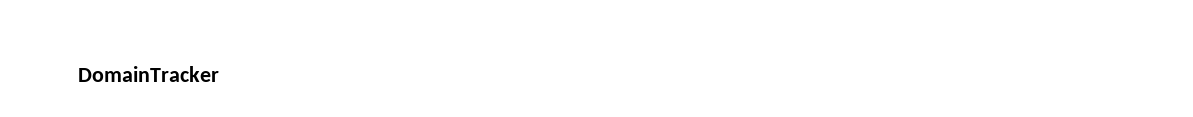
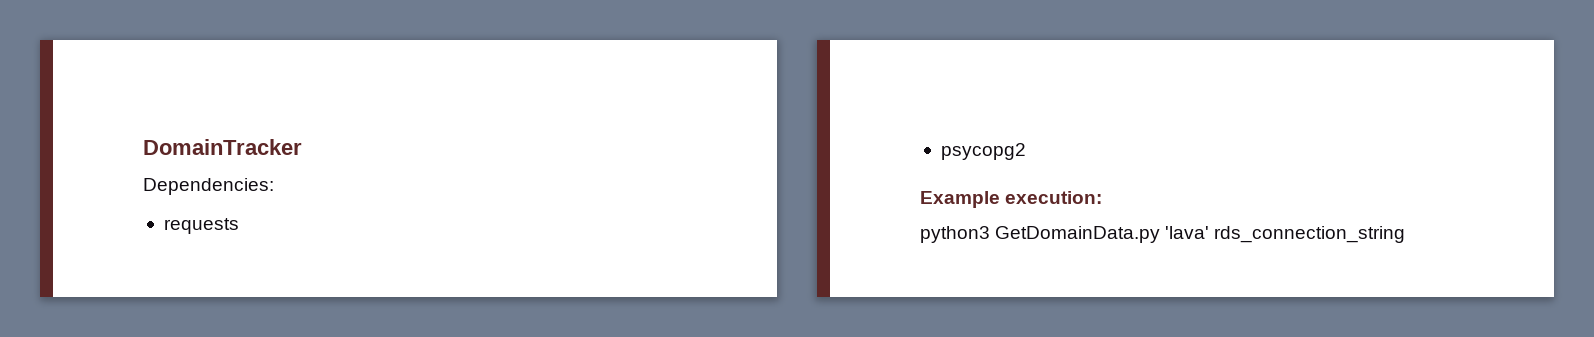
+ Dependencies:
+ requests
+ psycopg2
+ Example execution:
+ python3 GetDomainData.py 'lava' rds_connection_string

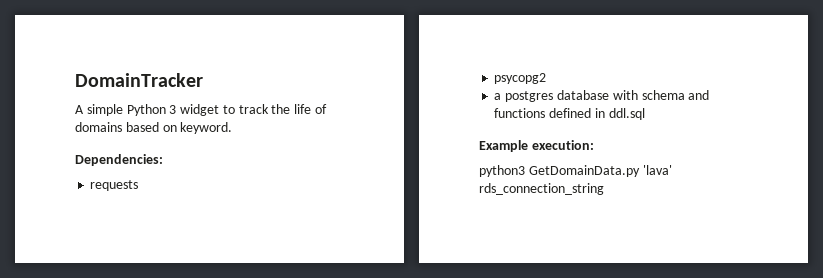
+ A simple Python 3 widget to track the life of domains based on keyword.
  Dependencies:
  requests
  psycopg2
+ a postgres database with schema and functions defined in ddl.sql

